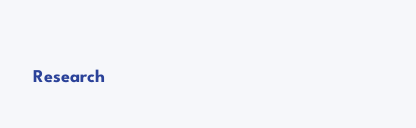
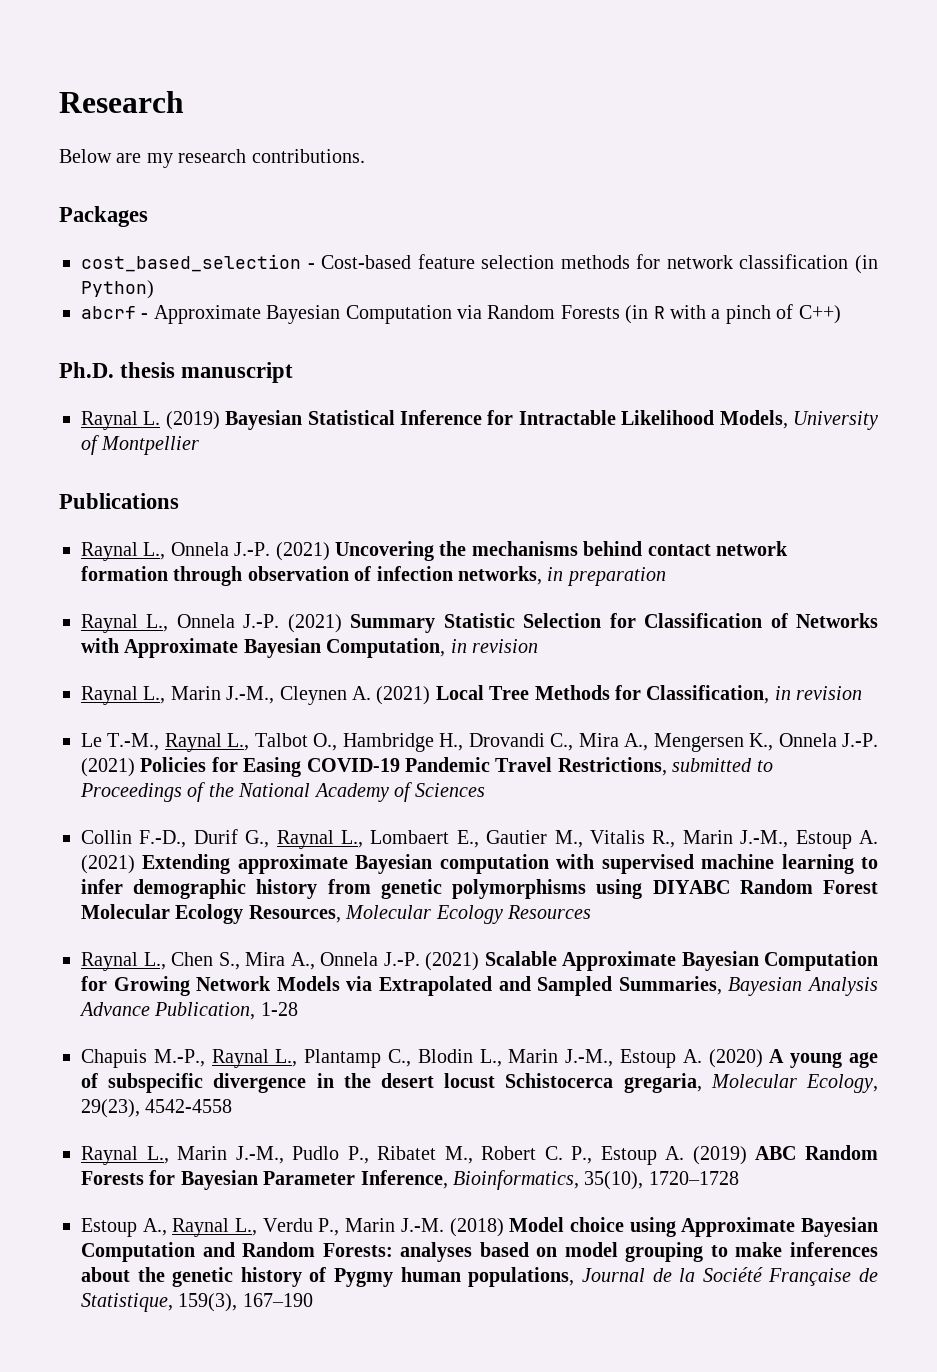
+ Below are my research contributions.
+ Packages
+ cost_based_selection - Cost-based feature selection methods for network classification (in Python)
+ abcrf - Approximate Bayesian Computation via Random Forests (in R with a pinch of C++)
+ Ph.D. thesis manuscript
+ Raynal L. (2019) Bayesian Statistical Inference for Intractable Likelihood Models, University of Montpellier
+ Publications
+ Raynal L., Onnela J.-P. (2021) Uncovering the mechanisms behind contact network formation through observation of infection networks, in preparation
+ Raynal L., Onnela J.-P. (2021) Summary Statistic Selection for Classification of Networks with Approximate Bayesian Computation, in revision
+ Raynal L., Marin J.-M., Cleynen A. (2021) Local Tree Methods for Classification, in revision
+ Le T.-M., Raynal L., Talbot O., Hambridge H., Drovandi C., Mira A., Mengersen K., Onnela J.-P. (2021) Policies for Easing COVID-19 Pandemic Travel Restrictions, submitted to Proceedings of the National Academy of Sciences
+ Collin F.-D., Durif G., Raynal L., Lombaert E., Gautier M., Vitalis R., Marin J.-M., Estoup A. (2021) Extending approximate Bayesian computation with supervised machine learning to infer demographic history from genetic polymorphisms using DIYABC Random Forest Molecular Ecology Resources, Molecular Ecology Resources
+ Raynal L., Chen S., Mira A., Onnela J.-P. (2021) Scalable Approximate Bayesian Computation for Growing Network Models via Extrapolated and Sampled Summaries, Bayesian Analysis Advance Publication, 1-28
+ Chapuis M.-P., Raynal L., Plantamp C., Blodin L., Marin J.-M., Estoup A. (2020) A young age of subspecific divergence in the desert locust Schistocerca gregaria, Molecular Ecology, 29(23), 4542-4558
+ Raynal L., Marin J.-M., Pudlo P., Ribatet M., Robert C. P., Estoup A. (2019) ABC Random Forests for Bayesian Parameter Inference, Bioinformatics, 35(10), 1720–1728
+ Estoup A., Raynal L., Verdu P., Marin J.-M. (2018) Model choice using Approximate Bayesian Computation and Random Forests: analyses based on model grouping to make inferences about the genetic history of Pygmy human populations, Journal de la Société Française de Statistique, 159(3), 167–190

